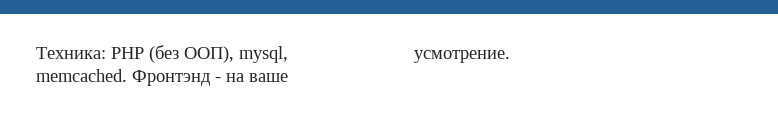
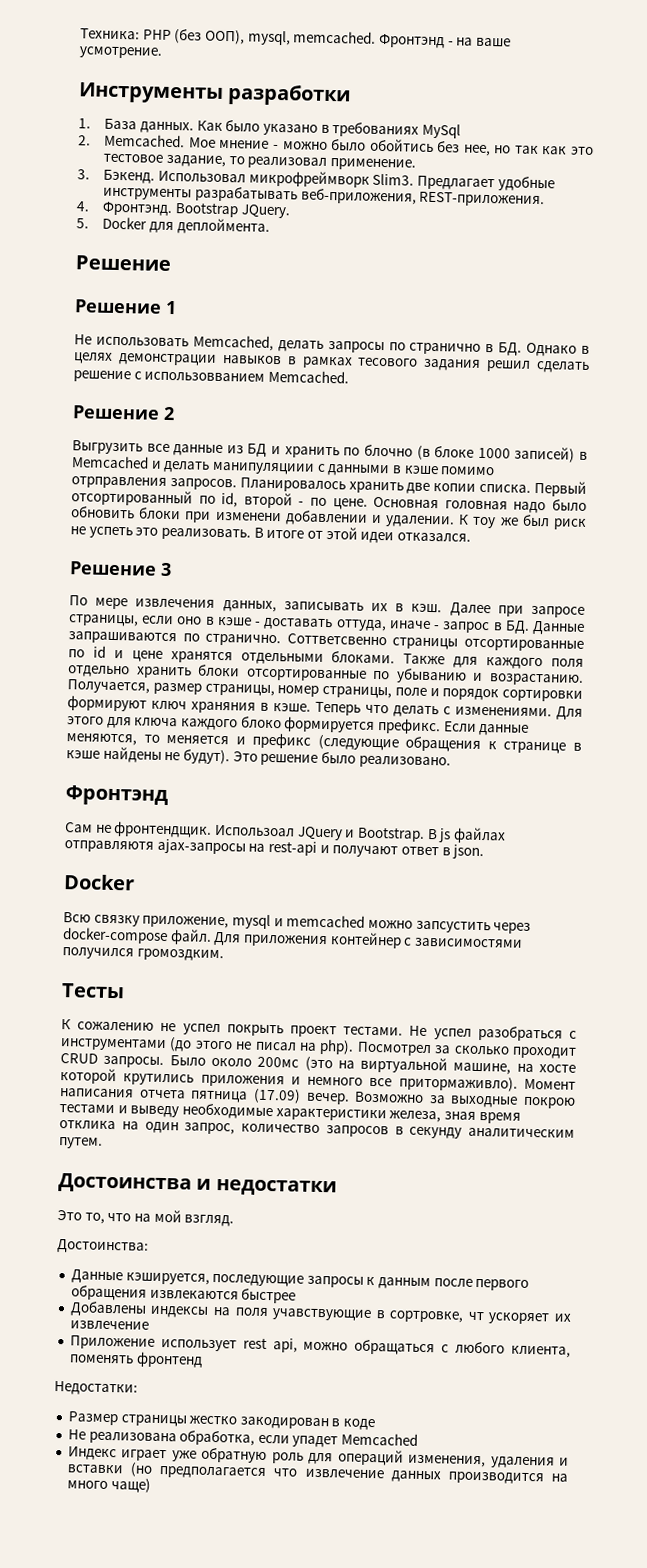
+ Инструменты разработки
+ 1. База данных. Как было указано в требованиях MySql
+ 2. Memcached. Мое мнение - можно было обойтись без нее, но так как это тестовое задание, то реализовал применение.
+ 3. Бэкенд. Использовал микрофреймворк Slim3. Предлагает удобные инструменты разрабатывать веб-приложения, REST-приложения.
+ 4. Фронтэнд. Bootstrap JQuery.
+ 5. Docker для деплоймента.
+ Решение
+ Решение 1
+ Не использовать Memcached, делать запросы по странично в БД. Однако в целях демонстрации навыков в рамках тесового задания решил сделать решение с использовванием Memcached.
+ Решение 2
+ Выгрузить все данные из БД и хранить по блочно (в блоке 1000 записей) в Memcached и делать манипуляциии с данными в кэше помимо отрправления запросов. Планировалось хранить две копии списка. Первый отсортированный по id, второй - по цене. Основная головная надо было обновить блоки при изменени добавлении и удалении. К тоу же был риск не успеть это реализовать. В итоге от этой идеи отказался.
+ Решение 3
+ По мере извлечения данных, записывать их в кэш. Далее при запросе страницы, если оно в кэше - доставать оттуда, иначе - запрос в БД. Данные запрашиваются по странично. Соттветсвенно страницы отсортированные по id и цене хранятся отдельными блоками. Также для каждого поля отдельно хранить блоки отсортированные по убыванию и возрастанию. Получается, размер страницы, номер страницы, поле и порядок сортировки формируют ключ храняния в кэше. Теперь что делать с изменениями. Для этого для ключа каждого блоко формируется префикс. Если данные меняются, то меняется и префикс (следующие обращения к странице в кэше найдены не будут). Это решение было реализовано.
+ Фронтэнд
+ Сам не фронтендщик. Использоал JQuery и Bootstrap. В js файлах отправляютя ajax-запросы на rest-api и получают ответ в json.
+ Docker
+ Всю связку приложение, mysql и memcached можно запсустить через docker-compose файл. Для приложения контейнер с зависимостями получился громоздким.
+ Тесты
+ К сожалению не успел покрыть проект тестами. Не успел разобраться с инструментами (до этого не писал на php). Посмотрел за сколько проходит CRUD запросы. Было около 200мс (это на виртуальной машине, на хосте которой крутились приложения и немного все притормаживло). Момент написания отчета пятница (17.09) вечер. Возможно за выходные покрою тестами и выведу необходимые характеристики железа, зная время отклика на один запрос, количество запросов в секунду аналитическим путем.
+ Достоинства и недостатки
+ Это то, что на мой взгляд.
+ Достоинства:
+ Данные кэшируется, последующие запросы к данным после первого обращения извлекаются быстрее
+ Добавлены индексы на поля учавствующие в сортровке, чт ускоряет их извлечение
+ Приложение использует rest api, можно обращаться с любого клиента, поменять фронтенд
+ Недостатки:
+ Размер страницы жестко закодирован в коде
+ Не реализована обработка, если упадет Memcached
+ Индекс играет уже обратную роль для операций изменения, удаления и вставки (но предполагается что извлечение данных производится на много чаще)

